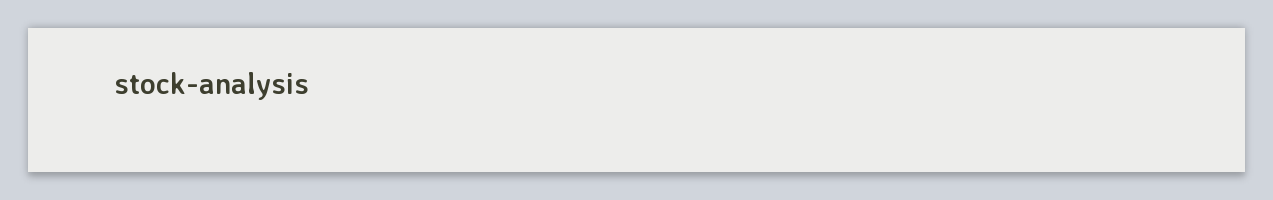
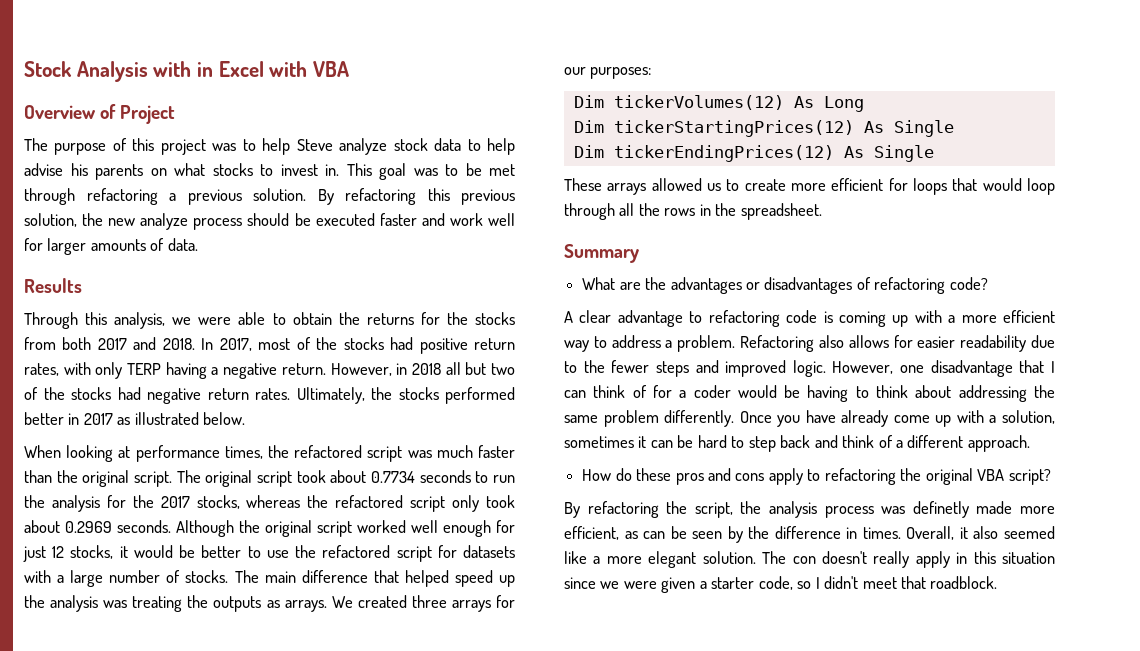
- stock-analysis
+ Stock Analysis with in Excel with VBA
+ Overview of Project
+ The purpose of this project was to help Steve analyze stock data to help advise his parents on what stocks to invest in. This goal was to be met through refactoring a previous solution. By refactoring this previous solution, the new analyze process should be executed faster and work well for larger amounts of data.
+ Results
+ Through this analysis, we were able to obtain the returns for the stocks from both 2017 and 2018. In 2017, most of the stocks had positive return rates, with only TERP having a negative return. However, in 2018 all but two of the stocks had negative return rates. Ultimately, the stocks performed better in 2017 as illustrated below.
+ When looking at performance times, the refactored script was much faster than the original script. The original script took about 0.7734 seconds to run the analysis for the 2017 stocks, whereas the refactored script only took about 0.2969 seconds. Although the original script worked well enough for just 12 stocks, it would be better to use the refactored script for datasets with a large number of stocks. The main difference that helped speed up the analysis was treating the outputs as arrays. We created three arrays for our purposes:
+ Dim tickerVolumes(12) As Long
+ Dim tickerStartingPrices(12) As Single
+ Dim tickerEndingPrices(12) As Single
+ These arrays allowed us to create more efficient for loops that would loop through all the rows in the spreadsheet.
+ Summary
+ What are the advantages or disadvantages of refactoring code?
+ A clear advantage to refactoring code is coming up with a more efficient way to address a problem. Refactoring also allows for easier readability due to the fewer steps and improved logic. However, one disadvantage that I can think of for a coder would be having to think about addressing the same problem differently. Once you have already come up with a solution, sometimes it can be hard to step back and think of a different approach.
+ How do these pros and cons apply to refactoring the original VBA script?
+ By refactoring the script, the analysis process was definetly made more efficient, as can be seen by the difference in times. Overall, it also seemed like a more elegant solution. The con doesn't really apply in this situation since we were given a starter code, so I didn't meet that roadblock.

